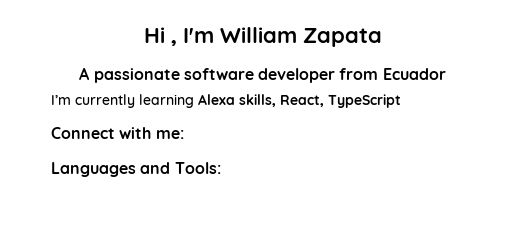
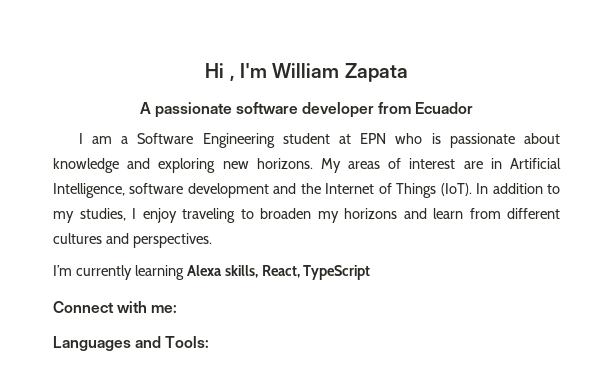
+ I am a Software Engineering student at EPN who is passionate about knowledge and exploring new horizons. My areas of interest are in Artificial Intelligence, software development and the Internet of Things (IoT). In addition to my studies, I enjoy traveling to broaden my horizons and learn from different cultures and perspectives.

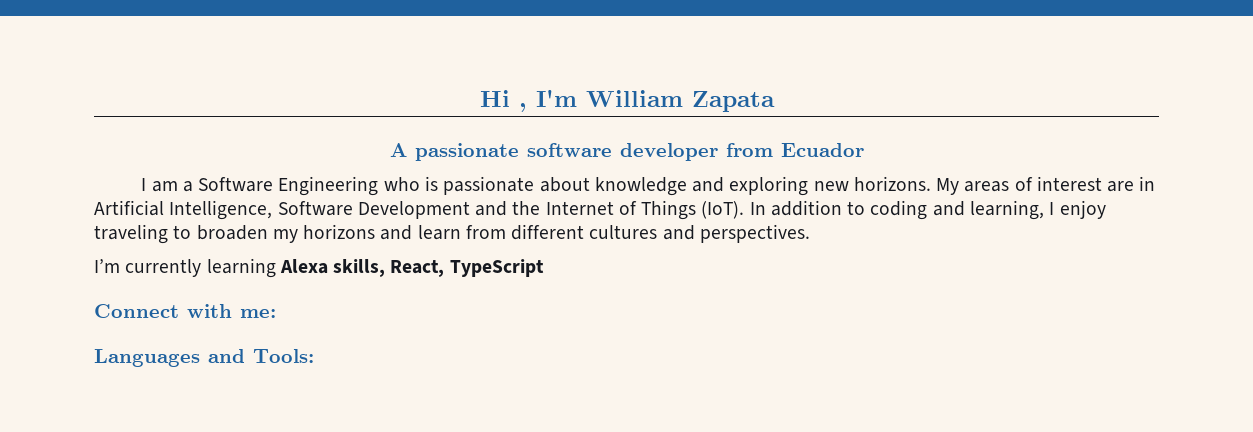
- I am a Software Engineering student at EPN who is passionate about knowledge and exploring new horizons.
+ I am a Software Engineering who is passionate about knowledge and exploring new horizons.
- My areas of interest are in Artificial Intelligence, software development and the Internet of Things (IoT).
+ My areas of interest are in Artificial Intelligence, Software Development and the Internet of Things (IoT).
- In addition to my studies, I enjoy traveling to broaden my horizons and learn from different cultures and perspectives.
+ In addition to coding and learning, I enjoy traveling to broaden my horizons and learn from different cultures and perspectives.

